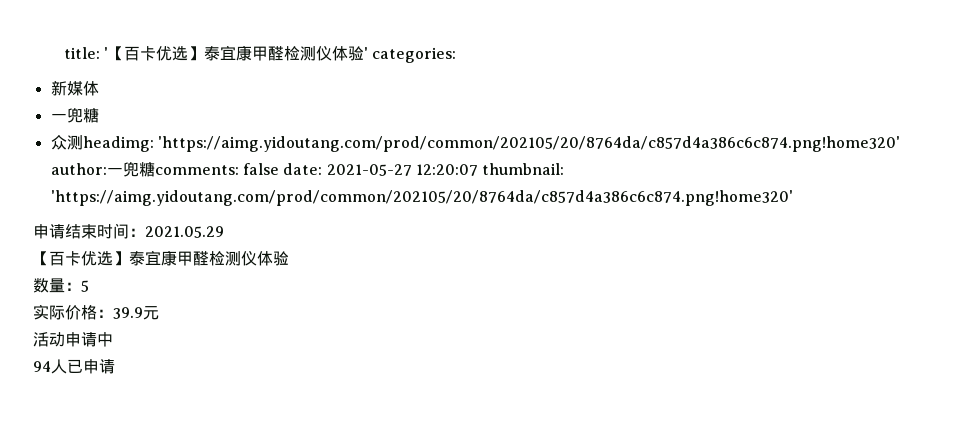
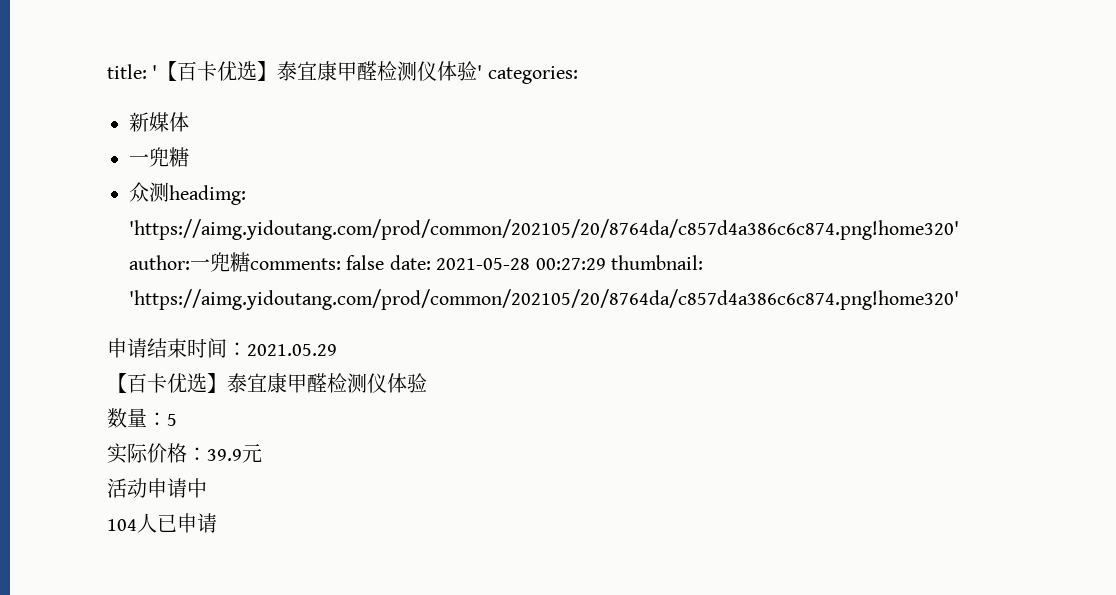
- 众测headimg: 'https://aimg.yidoutang.com/prod/common/202105/20/8764da/c857d4a386c6c874.png!home320' author:一兜糖comments: false date: 2021-05-27 12:20:07 thumbnail: 'https://aimg.yidoutang.com/prod/common/202105/20/8764da/c857d4a386c6c874.png!home320'
+ 众测headimg: 'https://aimg.yidoutang.com/prod/common/202105/20/8764da/c857d4a386c6c874.png!home320' author:一兜糖comments: false date: 2021-05-28 00:27:29 thumbnail: 'https://aimg.yidoutang.com/prod/common/202105/20/8764da/c857d4a386c6c874.png!home320'
- 94人已申请
+ 104人已申请

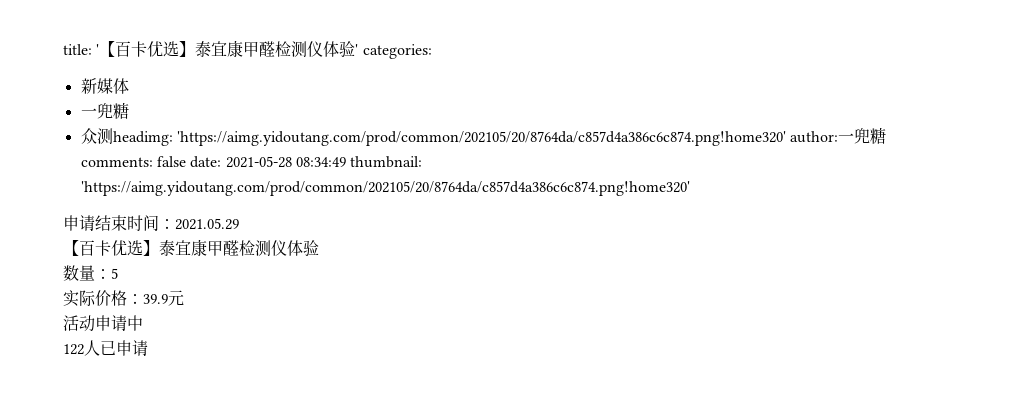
- 众测headimg: 'https://aimg.yidoutang.com/prod/common/202105/20/8764da/c857d4a386c6c874.png!home320' author:一兜糖comments: false date: 2021-05-28 00:27:29 thumbnail: 'https://aimg.yidoutang.com/prod/common/202105/20/8764da/c857d4a386c6c874.png!home320'
+ 众测headimg: 'https://aimg.yidoutang.com/prod/common/202105/20/8764da/c857d4a386c6c874.png!home320' author:一兜糖comments: false date: 2021-05-28 08:34:49 thumbnail: 'https://aimg.yidoutang.com/prod/common/202105/20/8764da/c857d4a386c6c874.png!home320'
- 104人已申请
+ 122人已申请

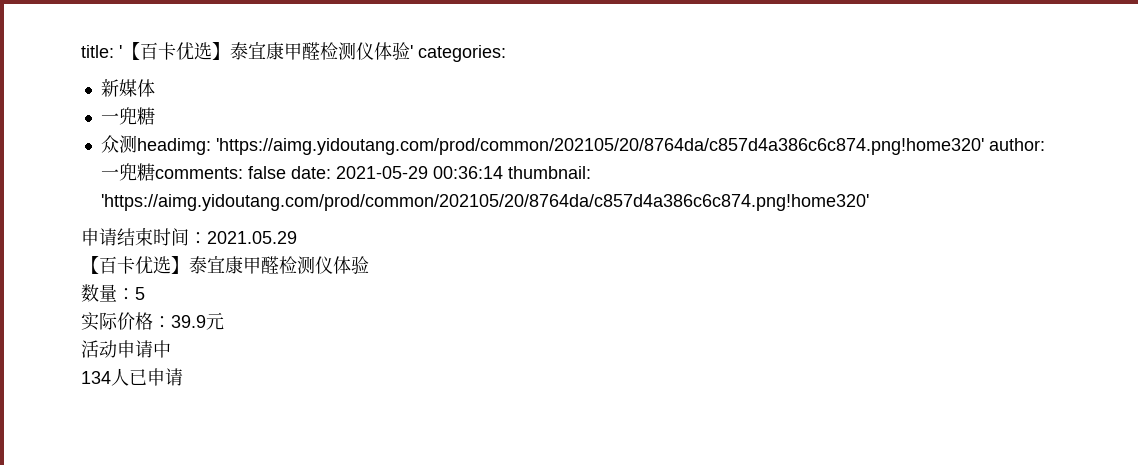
- 众测headimg: 'https://aimg.yidoutang.com/prod/common/202105/20/8764da/c857d4a386c6c874.png!home320' author:一兜糖comments: false date: 2021-05-28 08:34:49 thumbnail: 'https://aimg.yidoutang.com/prod/common/202105/20/8764da/c857d4a386c6c874.png!home320'
+ 众测headimg: 'https://aimg.yidoutang.com/prod/common/202105/20/8764da/c857d4a386c6c874.png!home320' author:一兜糖comments: false date: 2021-05-29 00:36:14 thumbnail: 'https://aimg.yidoutang.com/prod/common/202105/20/8764da/c857d4a386c6c874.png!home320'
- 122人已申请
+ 134人已申请

